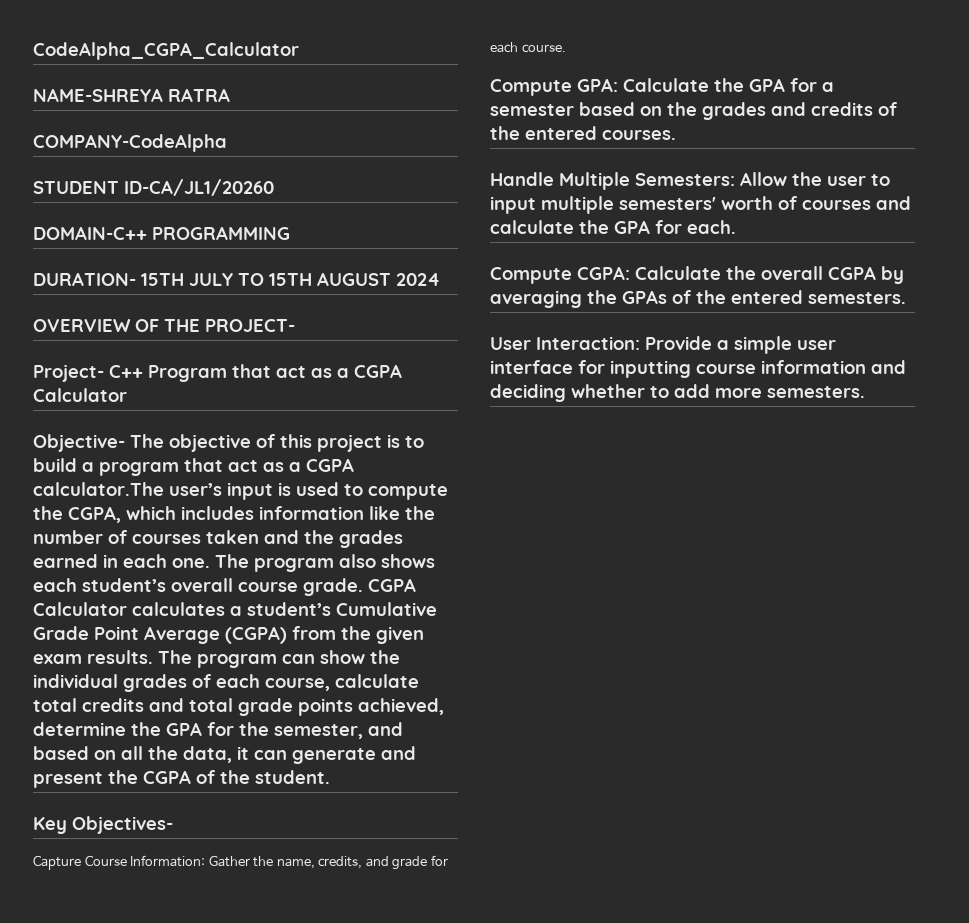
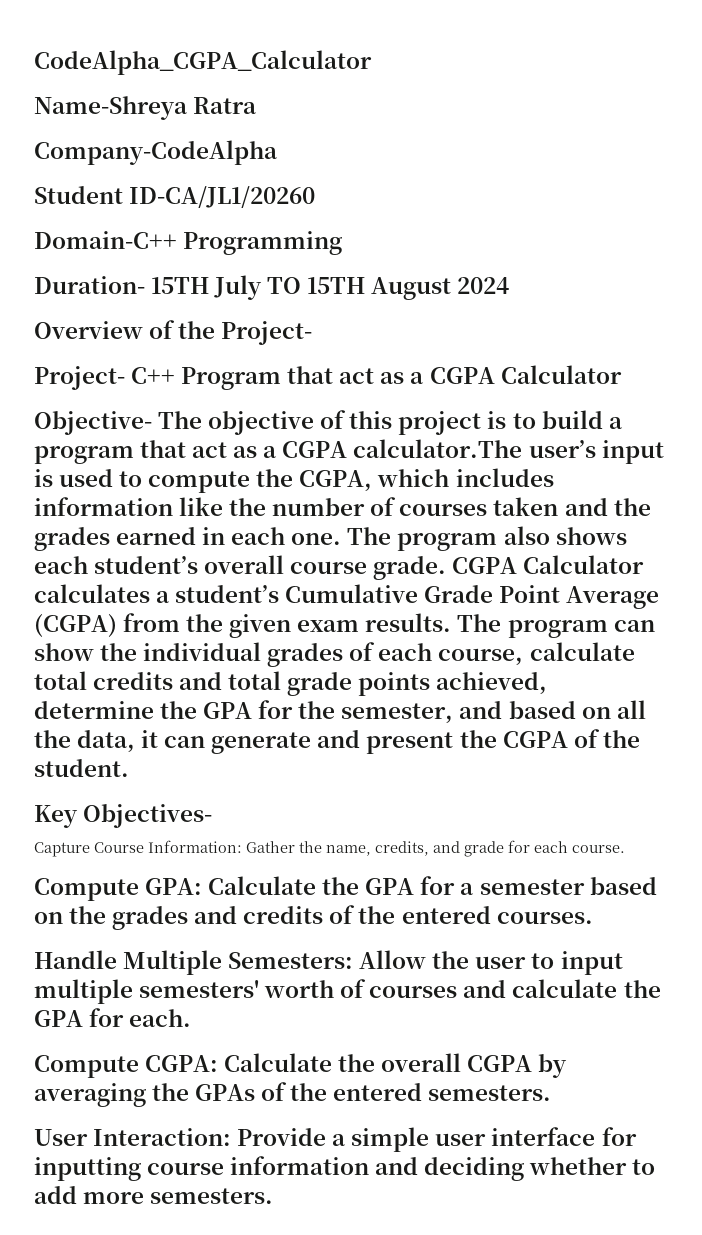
- NAME-SHREYA RATRA
- COMPANY-CodeAlpha
- STUDENT ID-CA/JL1/20260
- DOMAIN-C++ PROGRAMMING
- DURATION- 15TH JULY TO 15TH AUGUST 2024
+ Name-Shreya Ratra
+ Company-CodeAlpha
+ Student ID-CA/JL1/20260
+ Domain-C++ Programming
+ Duration- 15TH July TO 15TH August 2024
- OVERVIEW OF THE PROJECT-
+ Overview of the Project-

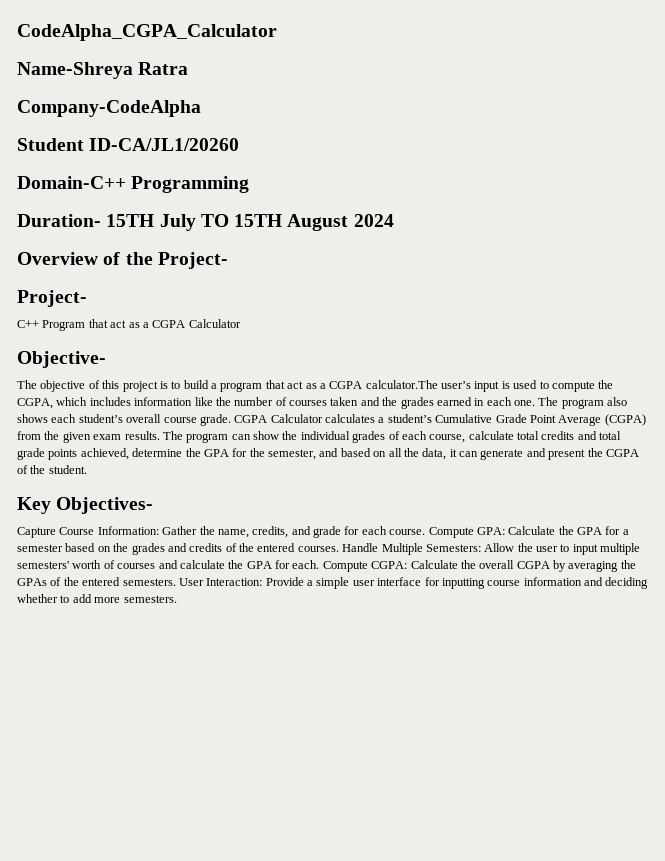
  Overview of the Project-
- Project- C++ Program that act as a CGPA Calculator
+ Project-
+ C++ Program that act as a CGPA Calculator
- Objective- The objective of this project is to build a program that act as a CGPA calculator.The user’s input is used to compute the CGPA, which includes information like the number of courses taken and the grades earned in each one.
+ Objective-
+ The objective of this project is to build a program that act as a CGPA calculator.The user’s input is used to compute the CGPA, which includes information like the number of courses taken and the grades earned in each one.
- Gather the name, credits, and grade for each course.
- Compute GPA:
+ Gather the name, credits, and grade for each course. Compute GPA:
- Calculate the GPA for a semester based on the grades and credits of the entered courses.
- Handle Multiple Semesters:
+ Calculate the GPA for a semester based on the grades and credits of the entered courses. Handle Multiple Semesters:
- Allow the user to input multiple semesters' worth of courses and calculate the GPA for each.
- Compute CGPA:
+ Allow the user to input multiple semesters' worth of courses and calculate the GPA for each. Compute CGPA:
- Calculate the overall CGPA by averaging the GPAs of the entered semesters.
- User Interaction:
+ Calculate the overall CGPA by averaging the GPAs of the entered semesters. User Interaction:

